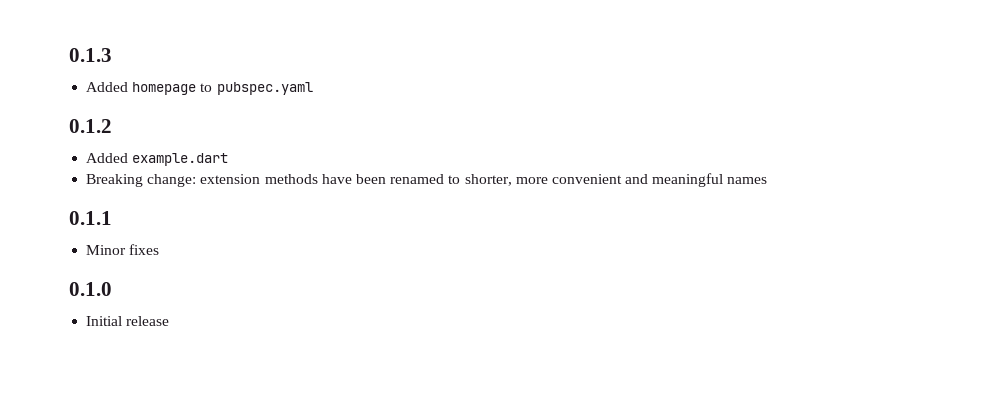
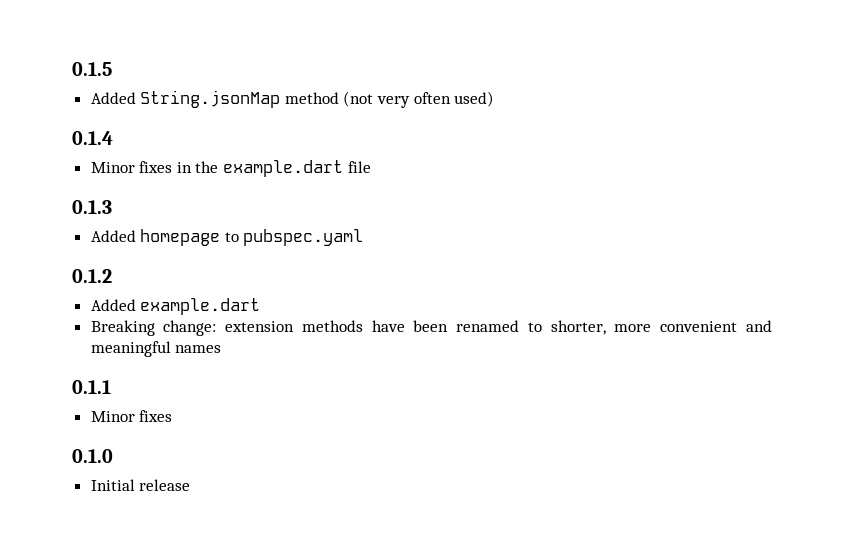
+ 0.1.5
+ Added String.jsonMap method (not very often used)
+ 0.1.4
+ Minor fixes in the example.dart file

